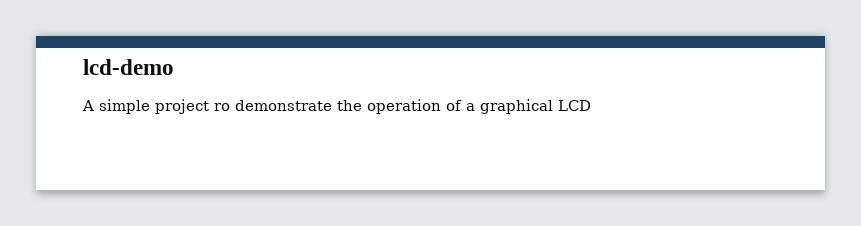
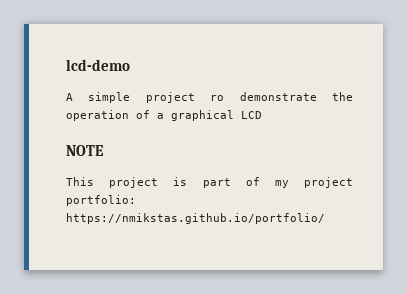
+ NOTE
+ This project is part of my project portfolio: https://nmikstas.github.io/portfolio/

